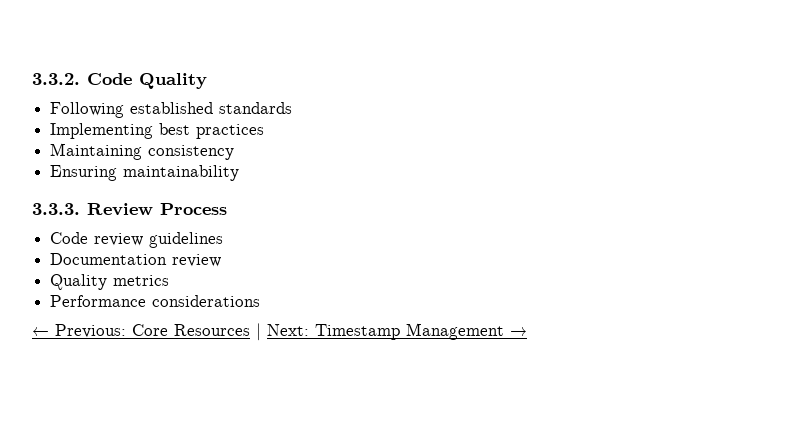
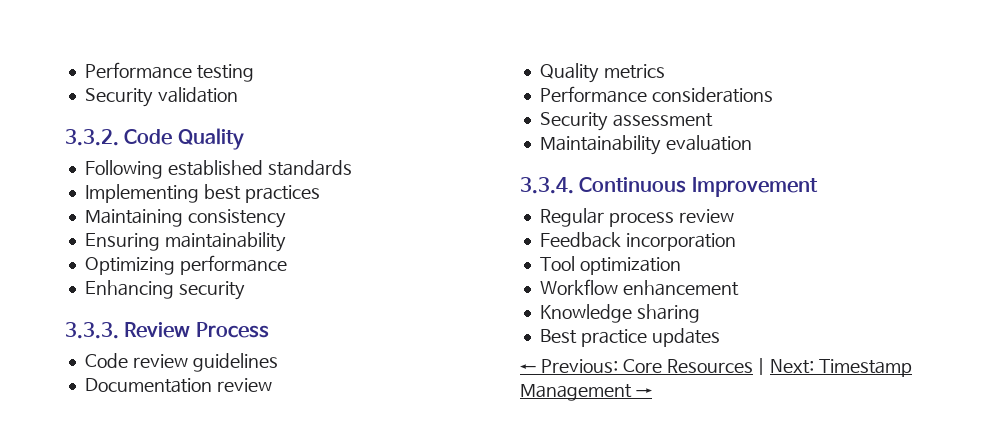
+ Performance testing
+ Security validation
+ Optimizing performance
+ Enhancing security
+ Security assessment
+ Maintainability evaluation
+ 3.3.4. Continuous Improvement
+ Regular process review
+ Feedback incorporation
+ Tool optimization
+ Workflow enhancement
+ Knowledge sharing
+ Best practice updates

